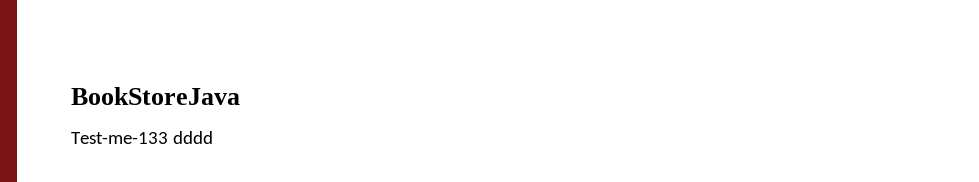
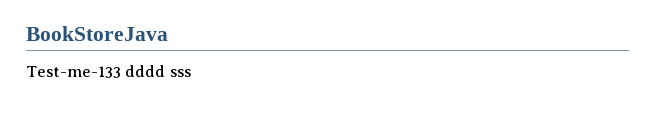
- Test-me-133 dddd
+ Test-me-133 dddd sss

